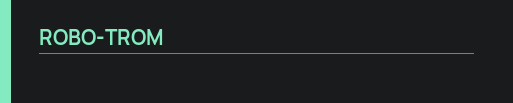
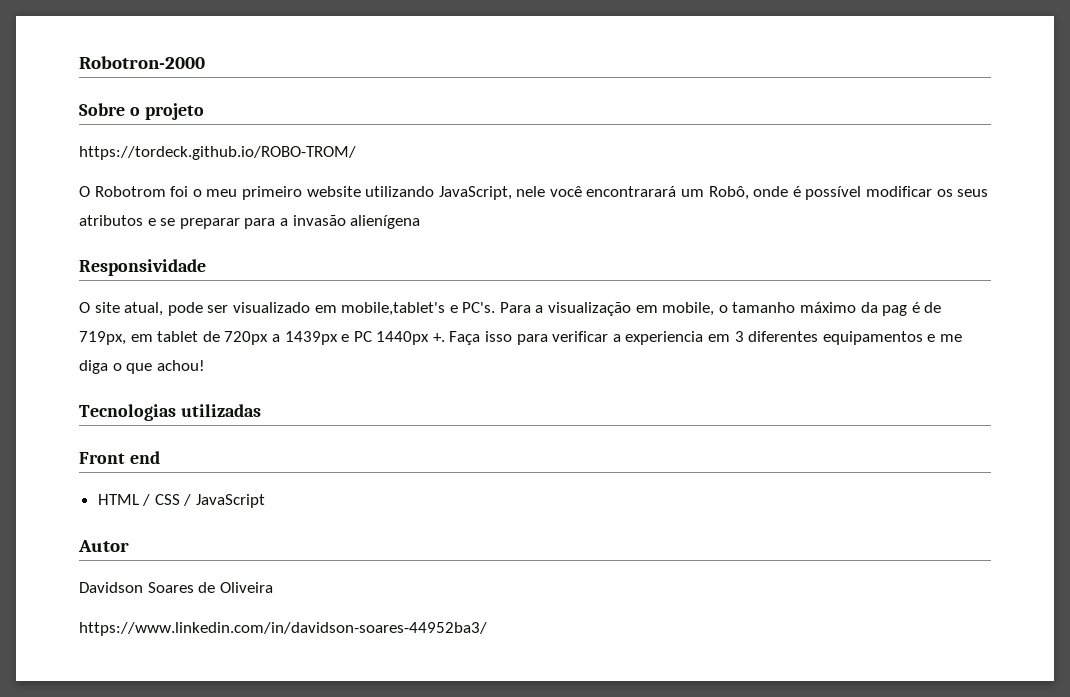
- ROBO-TROM
+ Robotron-2000
+ Sobre o projeto
+ https://tordeck.github.io/ROBO-TROM/
+ O Robotrom foi o meu primeiro website utilizando JavaScript, nele você encontrarará um Robô, onde é possível modificar os seus atributos e se preparar para a invasão alienígena
+ Responsividade
+ O site atual, pode ser visualizado em mobile,tablet's e PC's. Para a visualização em mobile, o tamanho máximo da pag é de 719px, em tablet de 720px a 1439px e PC 1440px +. Faça isso para verificar a experiencia em 3 diferentes equipamentos e me diga o que achou!
+ Tecnologias utilizadas
+ Front end
+ HTML / CSS / JavaScript
+ Autor
+ Davidson Soares de Oliveira
+ https://www.linkedin.com/in/davidson-soares-44952ba3/

